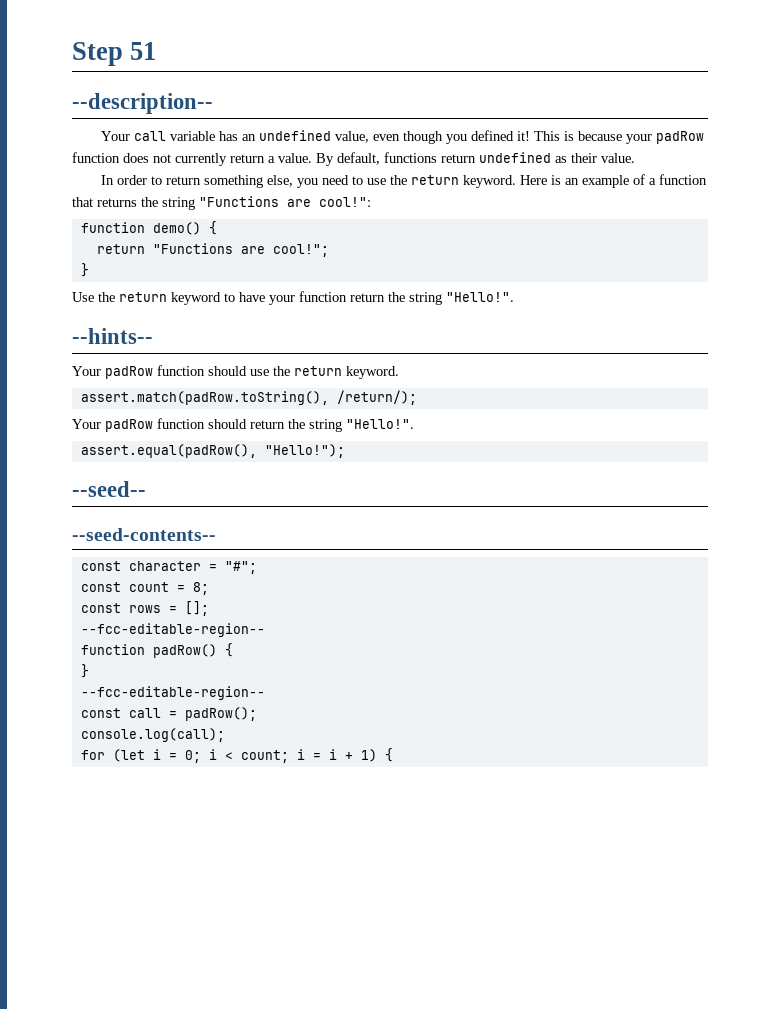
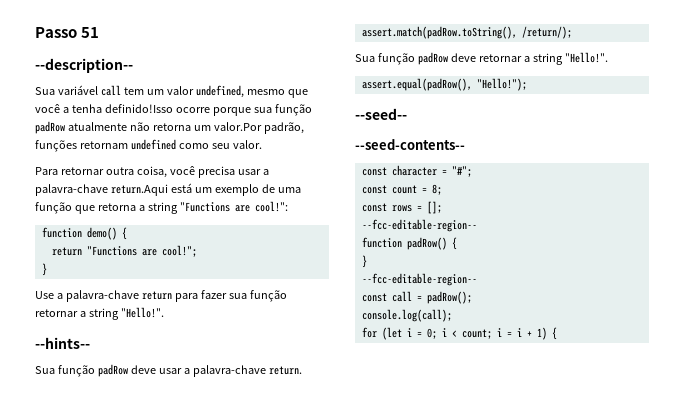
- Step 51
+ Passo 51
- Your call variable has an undefined value, even though you defined it! This is because your padRow function does not currently return a value. By default, functions return undefined as their value.
- In order to return something else, you need to use the return keyword. Here is an example of a function that returns the string "Functions are cool!":
+ Sua variável call tem um valor undefined, mesmo que você a tenha definido!Isso ocorre porque sua função padRow atualmente não retorna um valor.Por padrão, funções retornam undefined como seu valor.
+ Para retornar outra coisa, você precisa usar a palavra-chave return.Aqui está um exemplo de uma função que retorna a string "Functions are cool!":
- Use the return keyword to have your function return the string "Hello!".
+ Use a palavra-chave return para fazer sua função retornar a string "Hello!".
  --hints--
- Your padRow function should use the return keyword.
+ Sua função padRow deve usar a palavra-chave return.
  assert.match(padRow.toString(), /return/);
- Your padRow function should return the string "Hello!".
+ Sua função padRow deve retornar a string "Hello!".

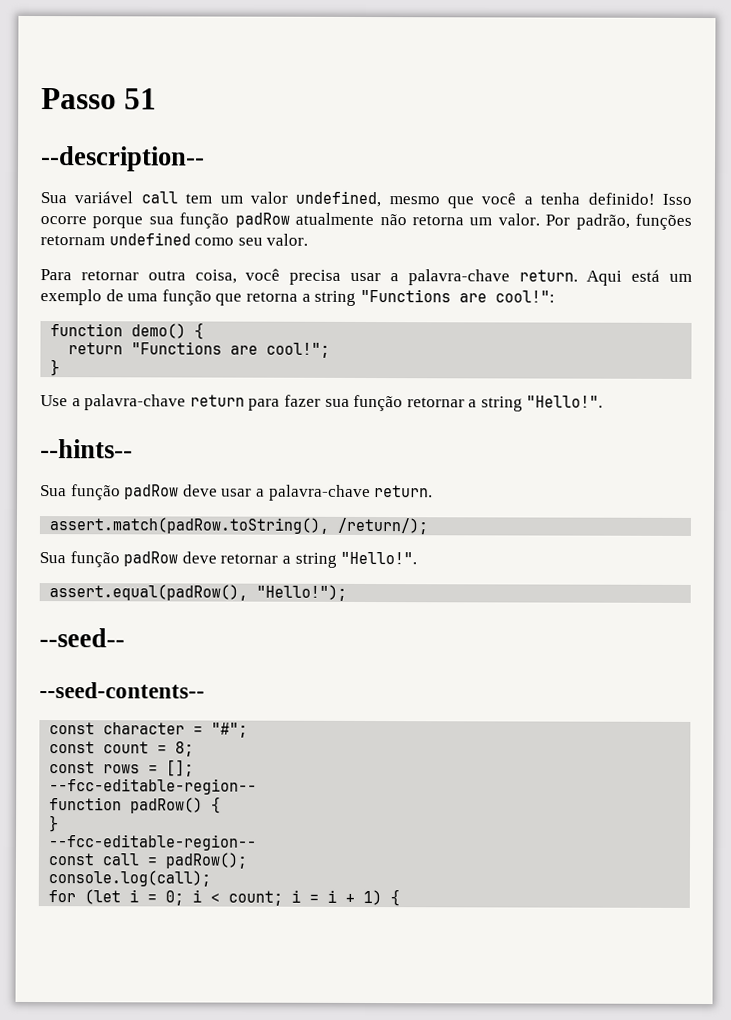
- Sua variável call tem um valor undefined, mesmo que você a tenha definido!Isso ocorre porque sua função padRow atualmente não retorna um valor.Por padrão, funções retornam undefined como seu valor.
+ Sua variável call tem um valor undefined, mesmo que você a tenha definido! Isso ocorre porque sua função padRow atualmente não retorna um valor. Por padrão, funções retornam undefined como seu valor.
- Para retornar outra coisa, você precisa usar a palavra-chave return.Aqui está um exemplo de uma função que retorna a string "Functions are cool!":
+ Para retornar outra coisa, você precisa usar a palavra-chave return. Aqui está um exemplo de uma função que retorna a string "Functions are cool!":

